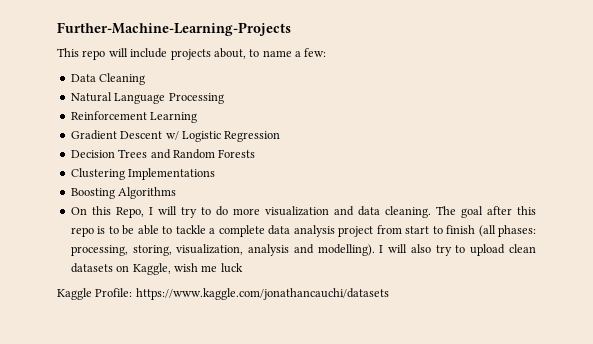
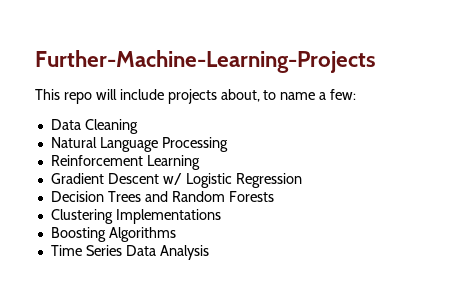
- On this Repo, I will try to do more visualization and data cleaning. The goal after this repo is to be able to tackle a complete data analysis project from start to finish (all phases: processing, storing, visualization, analysis and modelling). I will also try to upload clean datasets on Kaggle, wish me luck
- Kaggle Profile: https://www.kaggle.com/jonathancauchi/datasets
+ Time Series Data Analysis

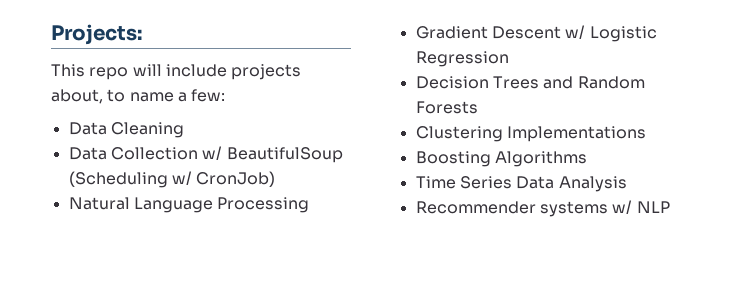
- Further-Machine-Learning-Projects
+ Projects:
+ Data Collection w/ BeautifulSoup (Scheduling w/ CronJob)
- Reinforcement Learning
+ Recommender systems w/ NLP

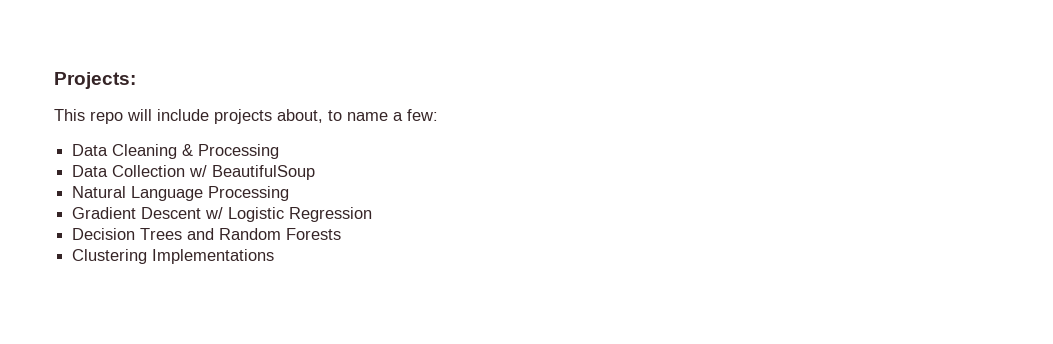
- Data Cleaning
+ Data Cleaning & Processing
- Data Collection w/ BeautifulSoup (Scheduling w/ CronJob)
+ Data Collection w/ BeautifulSoup
- Boosting Algorithms
- Time Series Data Analysis
- Recommender systems w/ NLP

